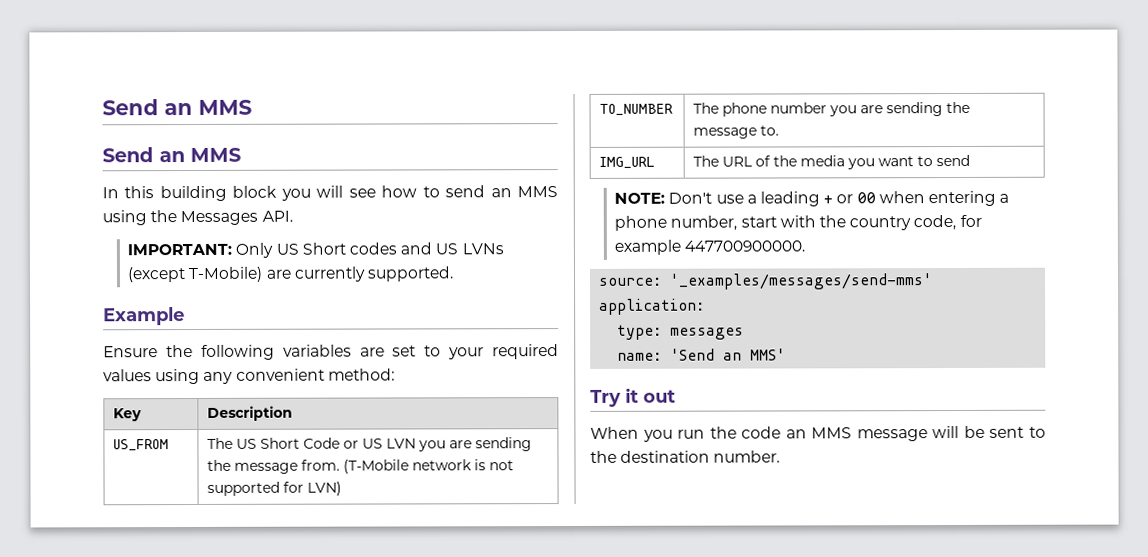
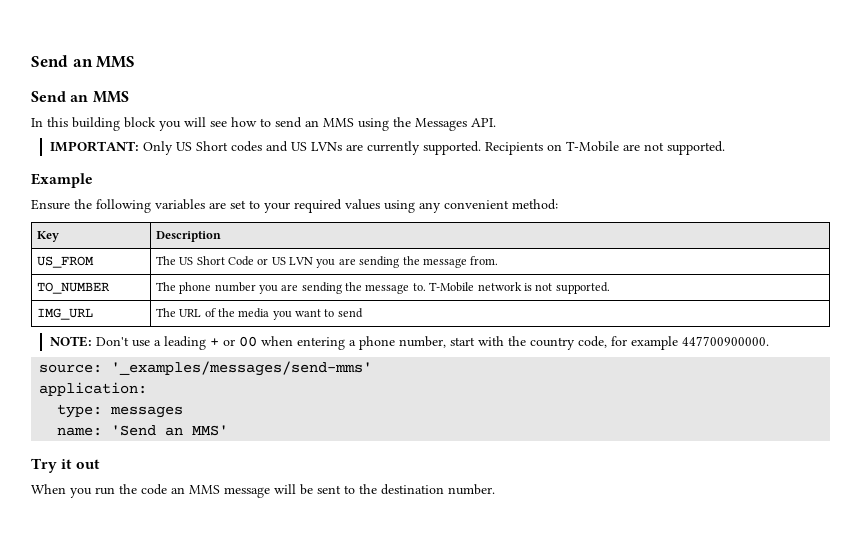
- IMPORTANT: Only US Short codes and US LVNs (except T-Mobile) are currently supported.
+ IMPORTANT: Only US Short codes and US LVNs are currently supported. Recipients on T-Mobile are not supported.
- US_FROM | The US Short Code or US LVN you are sending the message from. (T-Mobile network is not supported for LVN)
+ US_FROM | The US Short Code or US LVN you are sending the message from.
- TO_NUMBER | The phone number you are sending the message to.
+ TO_NUMBER | The phone number you are sending the message to. T-Mobile network is not supported.

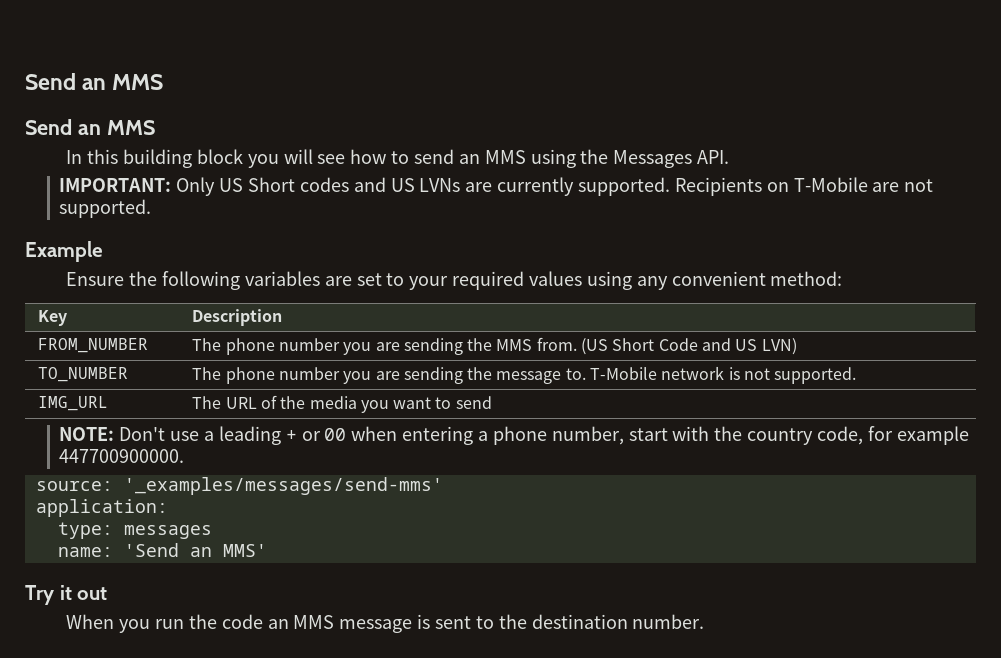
- US_FROM | The US Short Code or US LVN you are sending the message from.
+ FROM_NUMBER | The phone number you are sending the MMS from. (US Short Code and US LVN)
- When you run the code an MMS message will be sent to the destination number.
+ When you run the code an MMS message is sent to the destination number.

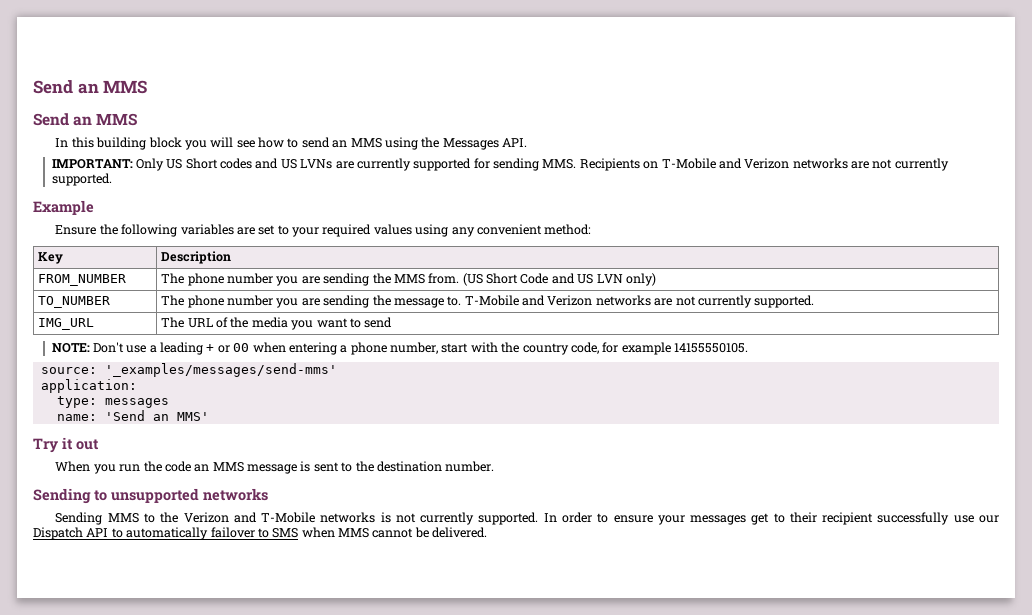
- IMPORTANT: Only US Short codes and US LVNs are currently supported. Recipients on T-Mobile are not supported.
+ IMPORTANT: Only US Short codes and US LVNs are currently supported for sending MMS. Recipients on T-Mobile and Verizon networks are not currently supported.
- FROM_NUMBER | The phone number you are sending the MMS from. (US Short Code and US LVN)
+ FROM_NUMBER | The phone number you are sending the MMS from. (US Short Code and US LVN only)
- TO_NUMBER | The phone number you are sending the message to. T-Mobile network is not supported.
+ TO_NUMBER | The phone number you are sending the message to. T-Mobile and Verizon networks are not currently supported.
- NOTE: Don't use a leading + or 00 when entering a phone number, start with the country code, for example 447700900000.
+ NOTE: Don't use a leading + or 00 when entering a phone number, start with the country code, for example 14155550105.
+ Sending to unsupported networks
+ Sending MMS to the Verizon and T-Mobile networks is not currently supported. In order to ensure your messages get to their recipient successfully use our Dispatch API to automatically failover to SMS when MMS cannot be delivered.

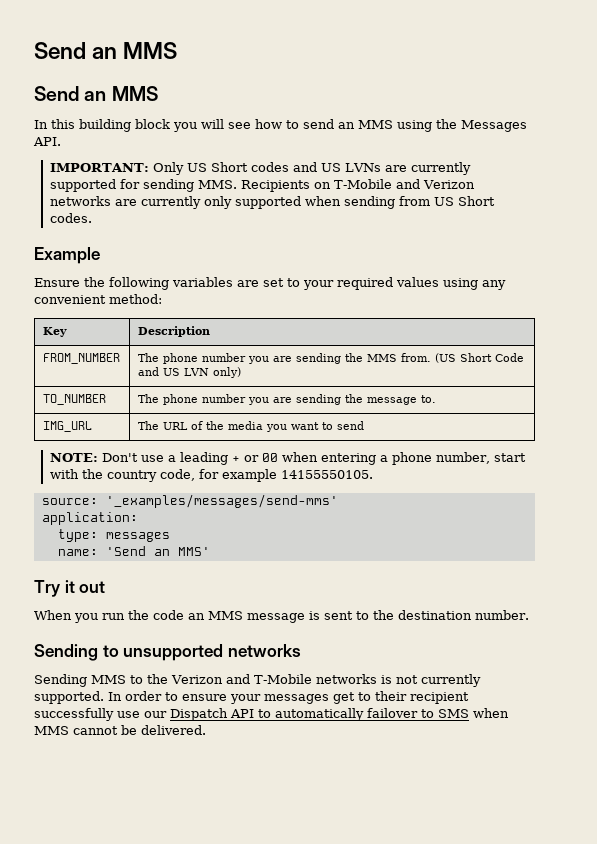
- IMPORTANT: Only US Short codes and US LVNs are currently supported for sending MMS. Recipients on T-Mobile and Verizon networks are not currently supported.
+ IMPORTANT: Only US Short codes and US LVNs are currently supported for sending MMS. Recipients on T-Mobile and Verizon networks are currently only supported when sending from US Short codes.
- TO_NUMBER | The phone number you are sending the message to. T-Mobile and Verizon networks are not currently supported.
+ TO_NUMBER | The phone number you are sending the message to.

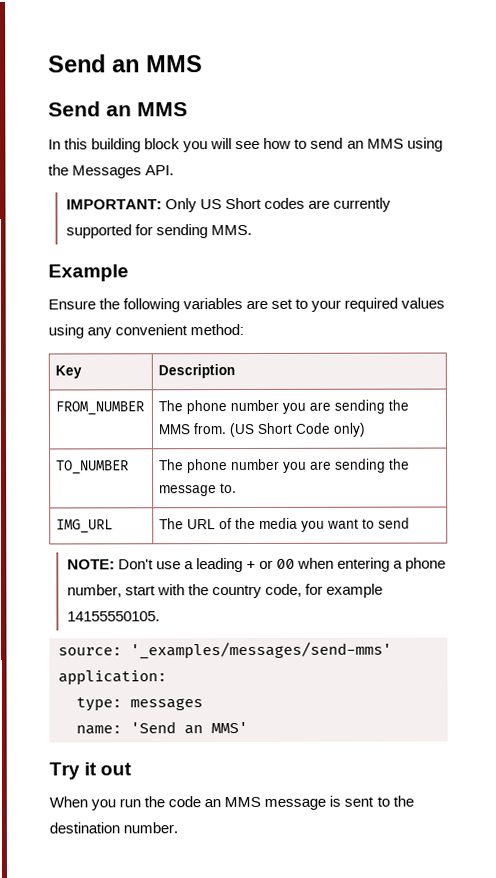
- IMPORTANT: Only US Short codes and US LVNs are currently supported for sending MMS. Recipients on T-Mobile and Verizon networks are currently only supported when sending from US Short codes.
+ IMPORTANT: Only US Short codes are currently supported for sending MMS.
- FROM_NUMBER | The phone number you are sending the MMS from. (US Short Code and US LVN only)
+ FROM_NUMBER | The phone number you are sending the MMS from. (US Short Code only)
- Sending to unsupported networks
- Sending MMS to the Verizon and T-Mobile networks is not currently supported. In order to ensure your messages get to their recipient successfully use our Dispatch API to automatically failover to SMS when MMS cannot be delivered.

